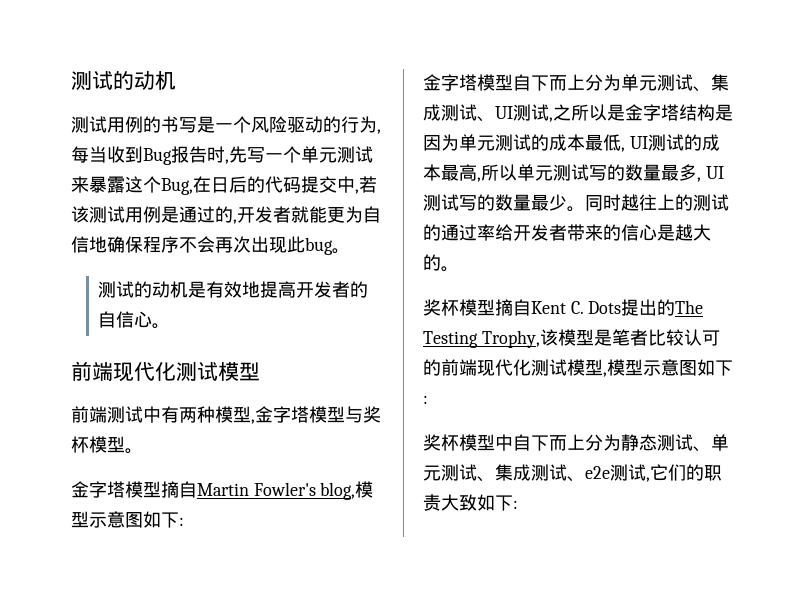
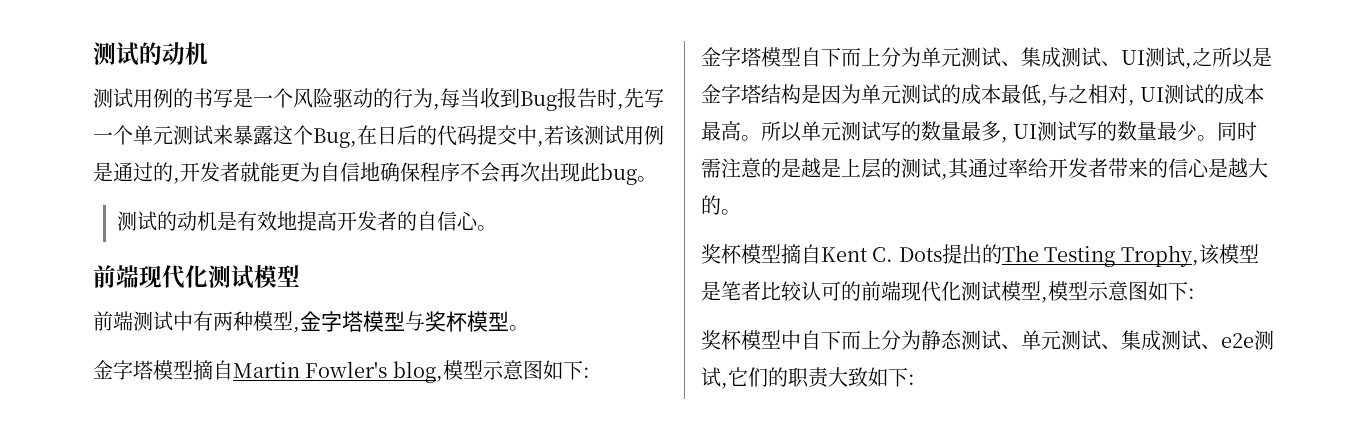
- 金字塔模型自下而上分为单元测试、集成测试、UI测试,之所以是金字塔结构是因为单元测试的成本最低, UI测试的成本最高,所以单元测试写的数量最多, UI测试写的数量最少。
+ 金字塔模型自下而上分为单元测试、集成测试、UI测试,之所以是金字塔结构是因为单元测试的成本最低,与之相对, UI测试的成本最高。所以单元测试写的数量最多, UI测试写的数量最少。
- 同时越往上的测试的通过率给开发者带来的信心是越大的。
+ 同时需注意的是越是上层的测试,其通过率给开发者带来的信心是越大的。

